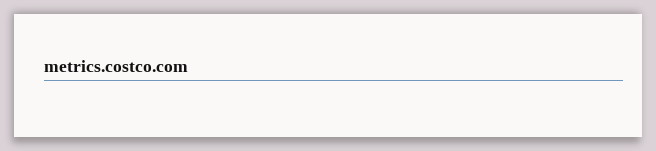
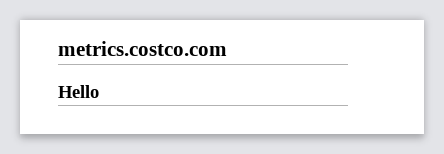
+ Hello

